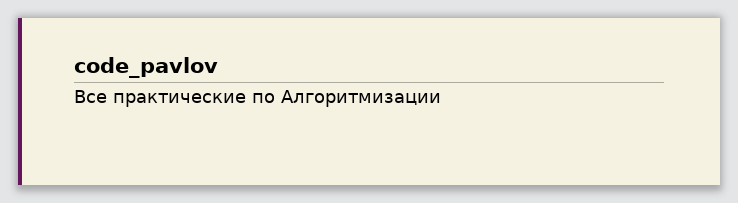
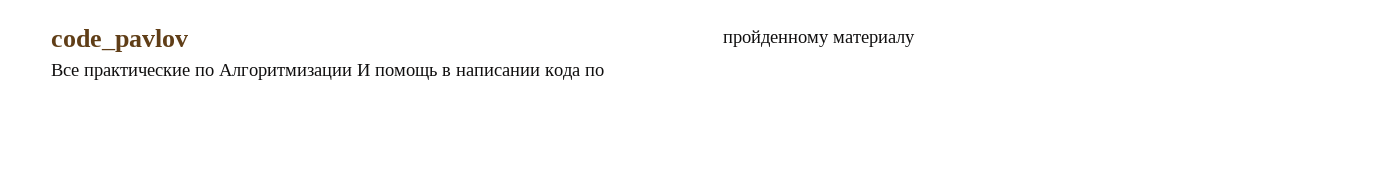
- Все практические по Алгоритмизации
+ Все практические по Алгоритмизации И помощь в написании кода по пройденному материалу

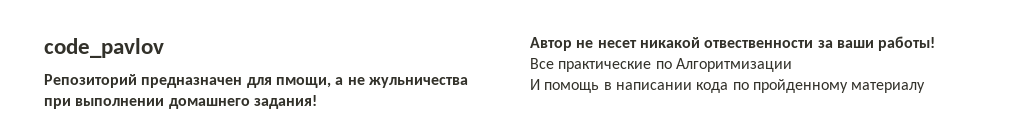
+ Репозиторий предназначен для пмощи, а не жульничества при выполнении домашнего задания!
+ Автор не несет никакой отвественности за ваши работы!
- Все практические по Алгоритмизации И помощь в написании кода по пройденному материалу
+ Все практические по Алгоритмизации
+ И помощь в написании кода по пройденному материалу

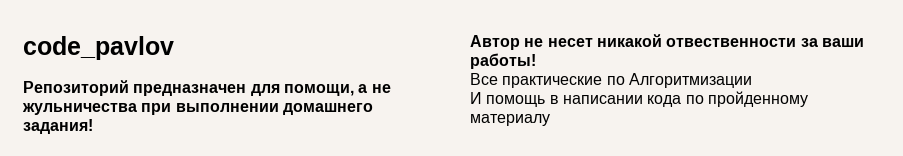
- Репозиторий предназначен для пмощи, а не жульничества при выполнении домашнего задания!
+ Репозиторий предназначен для помощи, а не жульничества при выполнении домашнего задания!

